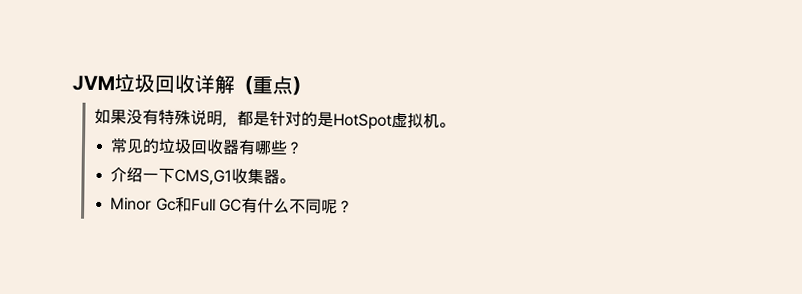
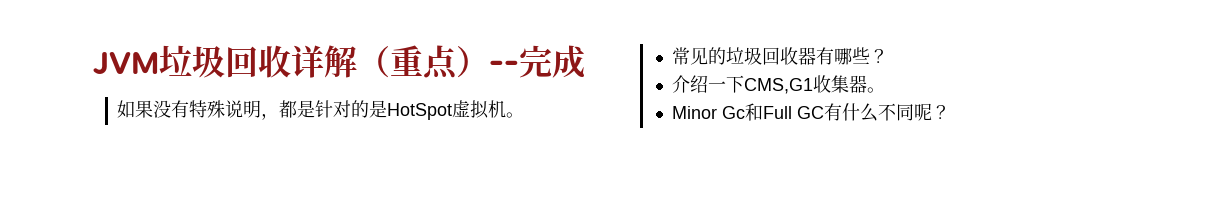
- JVM垃圾回收详解（重点）
+ JVM垃圾回收详解（重点）--完成

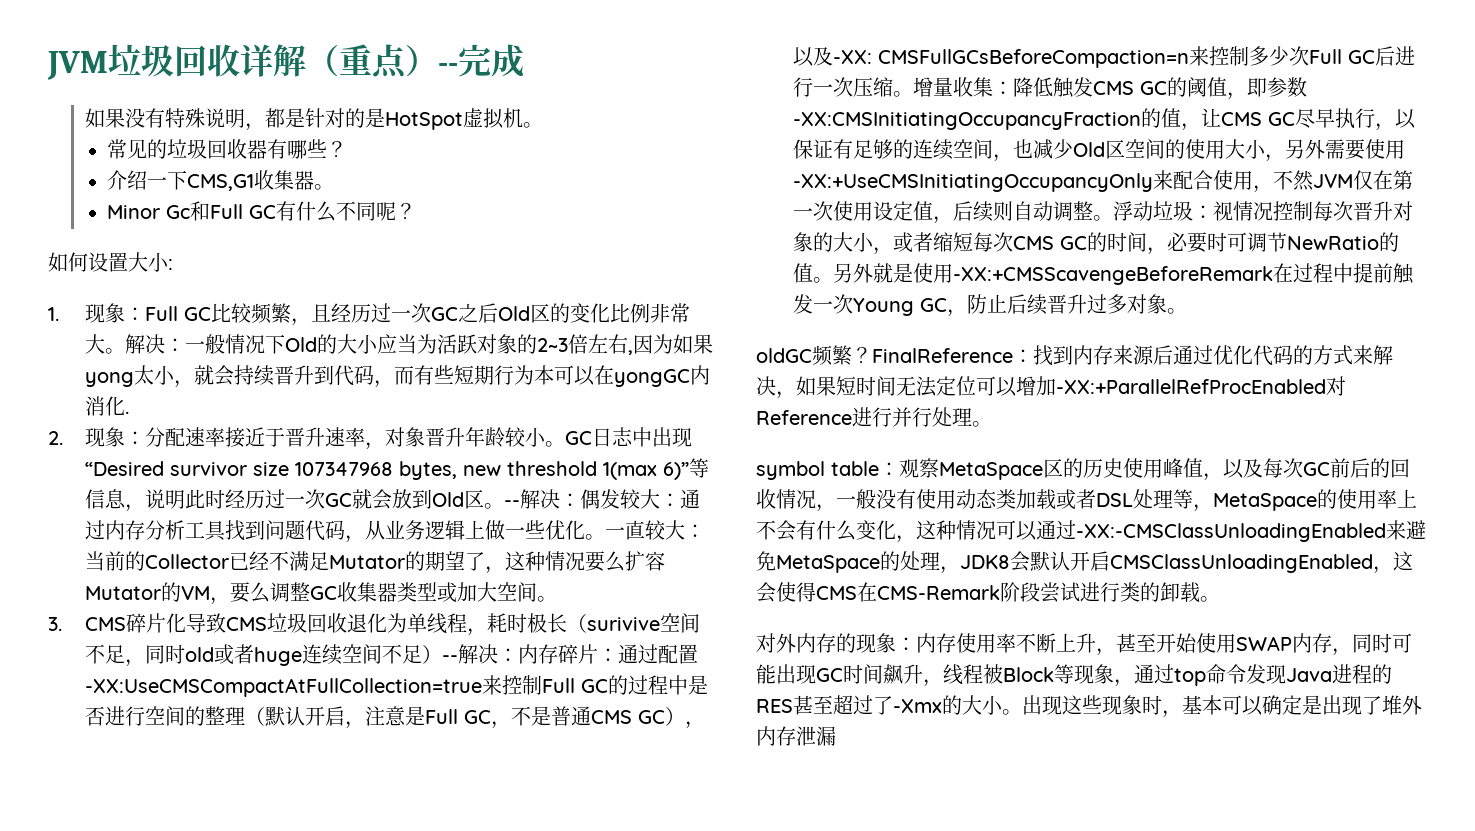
+ 如何设置大小:
+ 1.现象：Full GC比较频繁，且经历过一次GC之后Old区的变化比例非常大。解决：一般情况下Old的大小应当为活跃对象的2~3倍左右,因为如果yong太小，就会持续晋升到代码，而有些短期行为本可以在yongGC内消化.
+ 2.现象：分配速率接近于晋升速率，对象晋升年龄较小。GC日志中出现“Desired survivor size 107347968 bytes, new threshold 1(max 6)”等信息，说明此时经历过一次GC就会放到Old区。--解决：偶发较大：通过内存分析工具找到问题代码，从业务逻辑上做一些优化。一直较大：当前的Collector已经不满足Mutator的期望了，这种情况要么扩容Mutator的VM，要么调整GC收集器类型或加大空间。
+ 3. CMS碎片化导致CMS垃圾回收退化为单线程，耗时极长（surivive空间不足，同时old或者huge连续空间不足）--解决：内存碎片：通过配置-XX:UseCMSCompactAtFullCollection=true来控制Full GC的过程中是否进行空间的整理（默认开启，注意是Full GC，不是普通CMS GC），以及-XX: CMSFullGCsBeforeCompaction=n来控制多少次Full GC后进行一次压缩。增量收集：降低触发CMS GC的阈值，即参数-XX:CMSInitiatingOccupancyFraction的值，让CMS GC尽早执行，以保证有足够的连续空间，也减少Old区空间的使用大小，另外需要使用-XX:+UseCMSInitiatingOccupancyOnly来配合使用，不然JVM仅在第一次使用设定值，后续则自动调整。浮动垃圾：视情况控制每次晋升对象的大小，或者缩短每次CMS GC的时间，必要时可调节NewRatio的值。另外就是使用-XX:+CMSScavengeBeforeRemark在过程中提前触发一次Young GC，防止后续晋升过多对象。
+ oldGC频繁？FinalReference：找到内存来源后通过优化代码的方式来解决，如果短时间无法定位可以增加-XX:+ParallelRefProcEnabled对Reference进行并行处理。
+ symbol table：观察MetaSpace区的历史使用峰值，以及每次GC前后的回收情况，一般没有使用动态类加载或者DSL处理等，MetaSpace的使用率上不会有什么变化，这种情况可以通过-XX:-CMSClassUnloadingEnabled来避免MetaSpace的处理，JDK8会默认开启CMSClassUnloadingEnabled，这会使得CMS在CMS-Remark阶段尝试进行类的卸载。
+ 对外内存的现象：内存使用率不断上升，甚至开始使用SWAP内存，同时可能出现GC时间飙升，线程被Block等现象，通过top命令发现Java进程的RES甚至超过了-Xmx的大小。出现这些现象时，基本可以确定是出现了堆外内存泄漏

